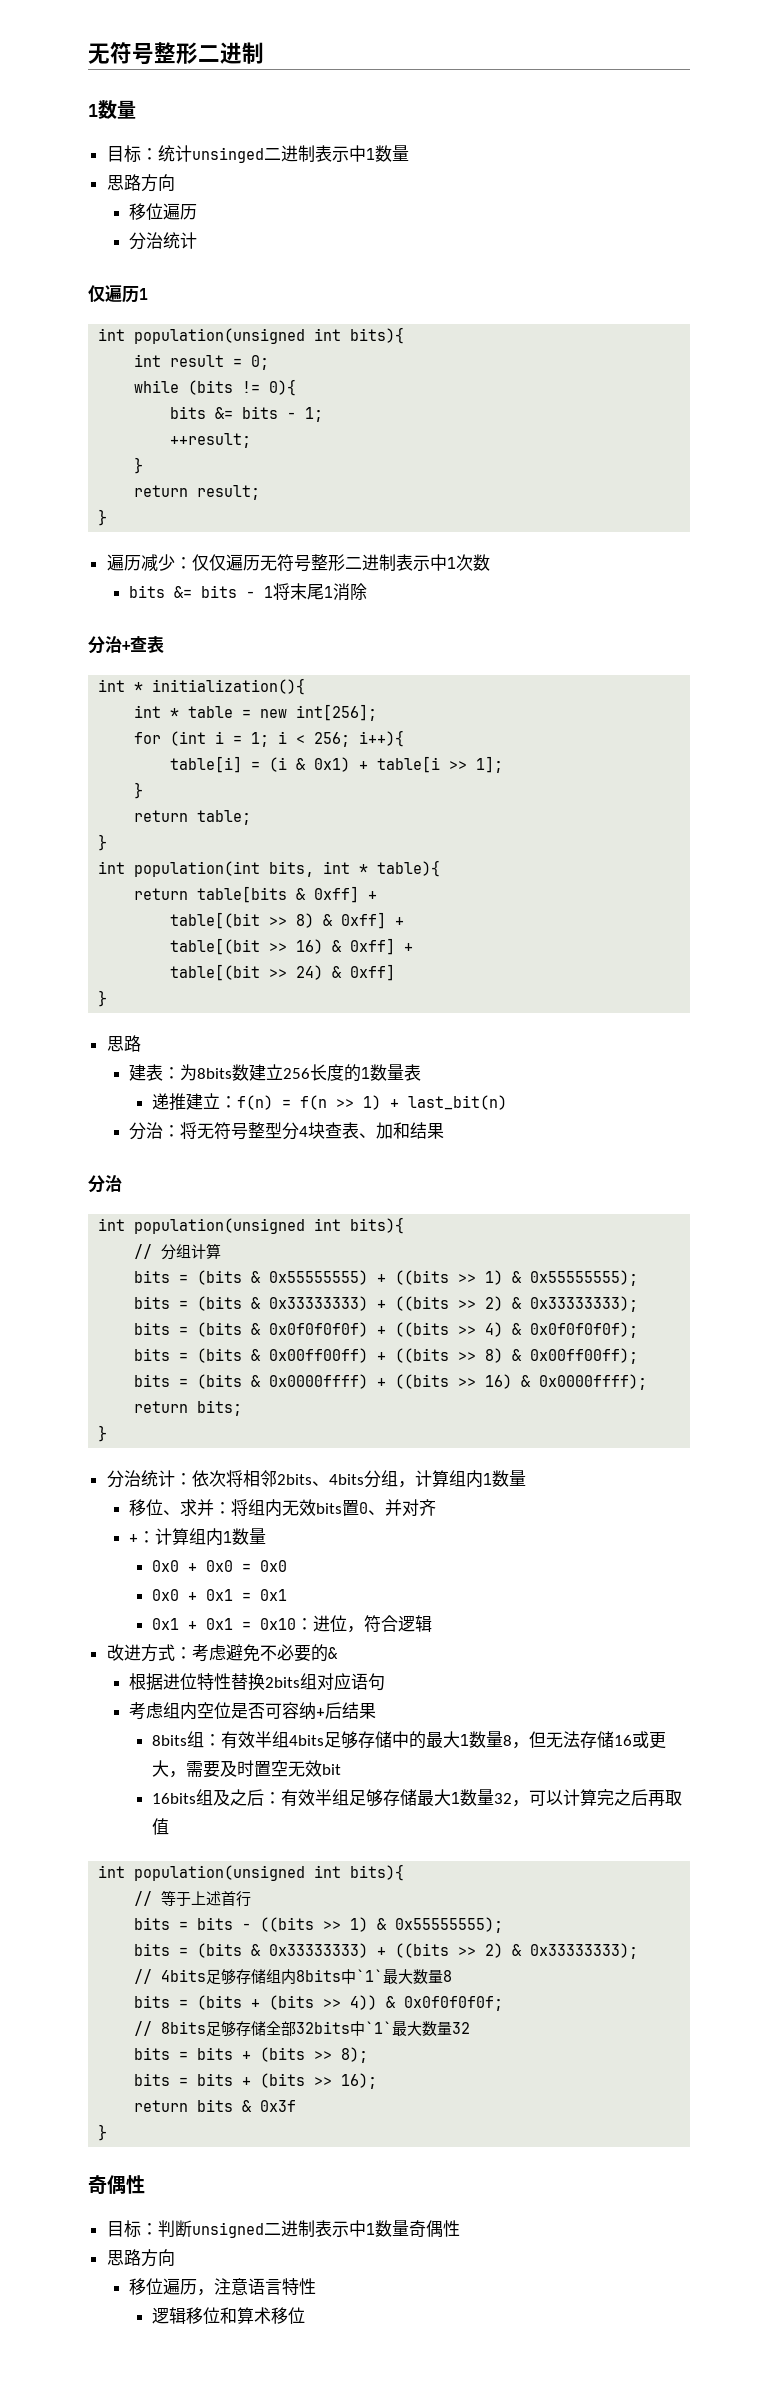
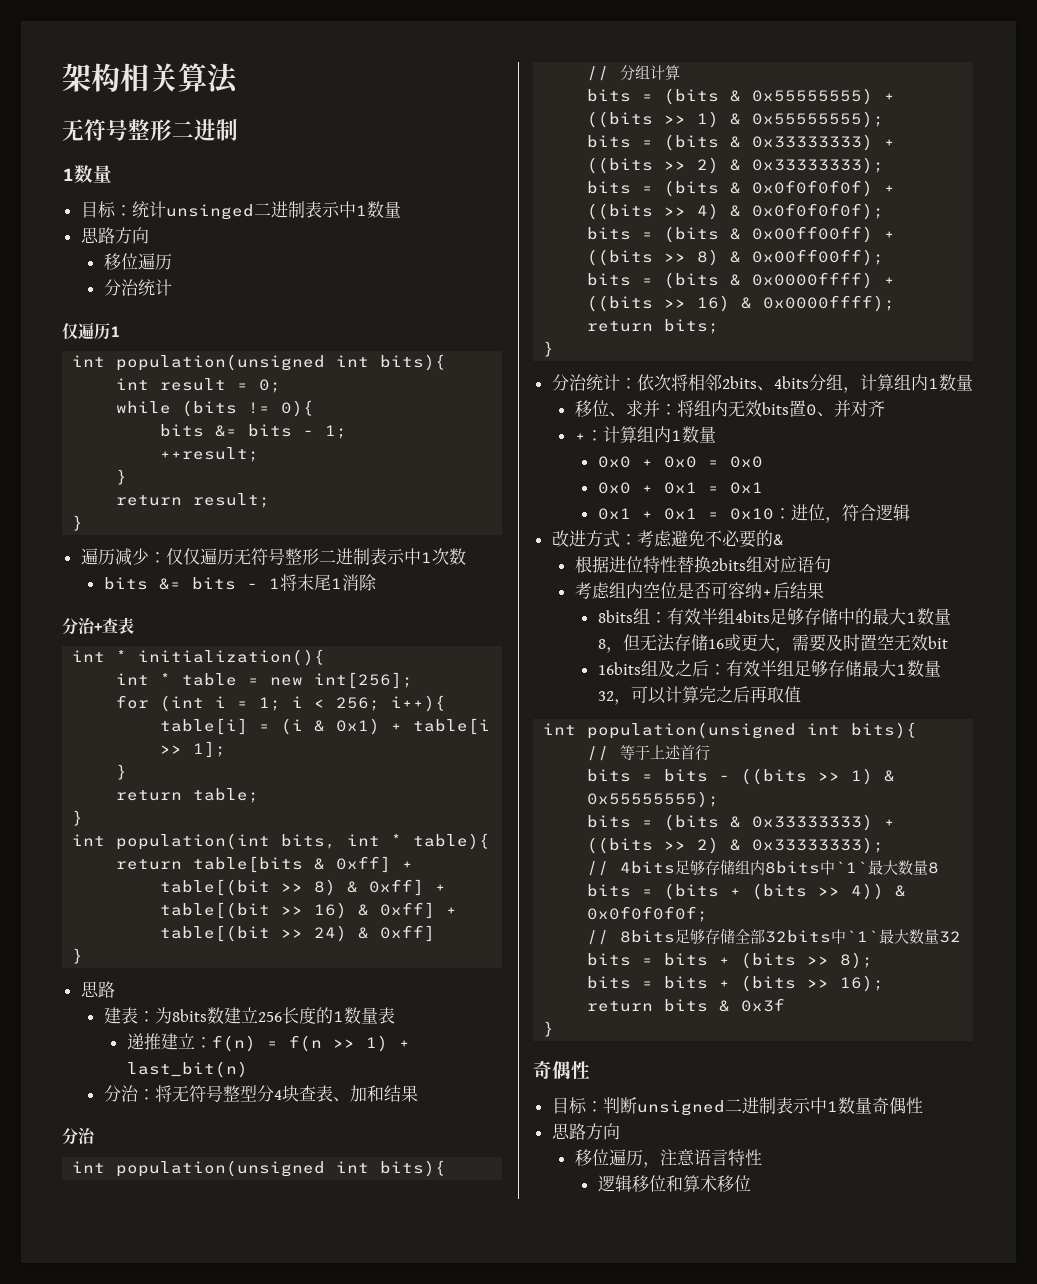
+ 架构相关算法

